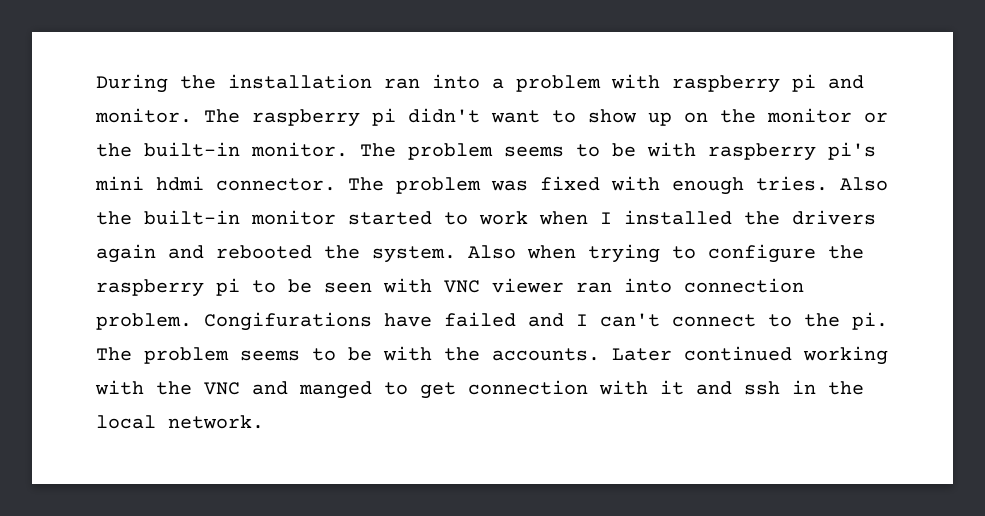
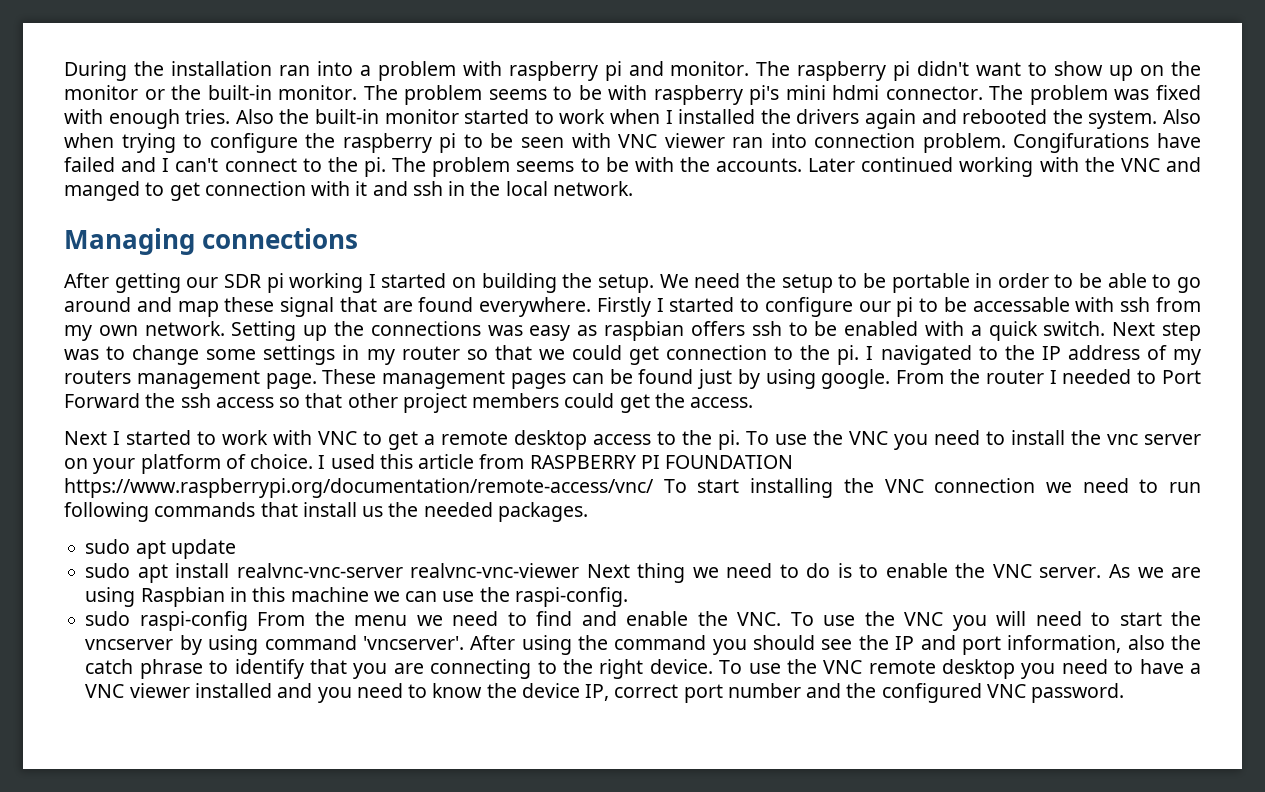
+ Managing connections
+ After getting our SDR pi working I started on building the setup. We need the setup to be portable in order to be able to go around and map these signal that are found everywhere. Firstly I started to configure our pi to be accessable with ssh from my own network. Setting up the connections was easy as raspbian offers ssh to be enabled with a quick switch. Next step was to change some settings in my router so that we could get connection to the pi. I navigated to the IP address of my routers management page. These management pages can be found just by using google. From the router I needed to Port Forward the ssh access so that other project members could get the access.
+ Next I started to work with VNC to get a remote desktop access to the pi. To use the VNC you need to install the vnc server on your platform of choice. I used this article from RASPBERRY PI FOUNDATION https://www.raspberrypi.org/documentation/remote-access/vnc/ To start installing the VNC connection we need to run following commands that install us the needed packages.
+ sudo apt update
+ sudo apt install realvnc-vnc-server realvnc-vnc-viewer Next thing we need to do is to enable the VNC server. As we are using Raspbian in this machine we can use the raspi-config.
+ sudo raspi-config From the menu we need to find and enable the VNC. To use the VNC you will need to start the vncserver by using command 'vncserver'. After using the command you should see the IP and port information, also the catch phrase to identify that you are connecting to the right device. To use the VNC remote desktop you need to have a VNC viewer installed and you need to know the device IP, correct port number and the configured VNC password.

